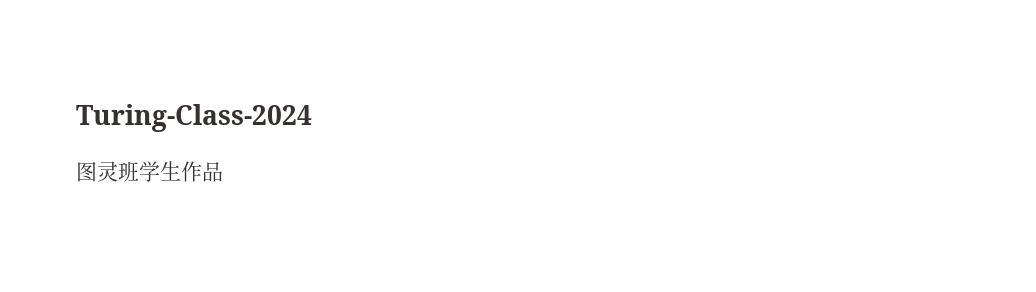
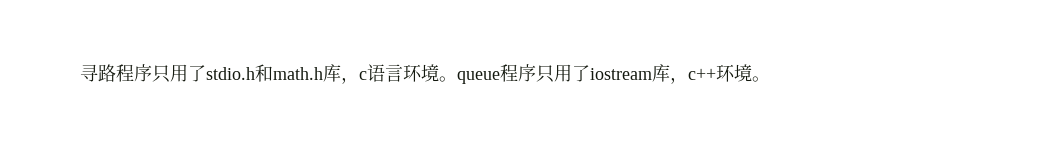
- Turing-Class-2024
- 图灵班学生作品
+ 寻路程序只用了stdio.h和math.h库，c语言环境。queue程序只用了iostream库，c++环境。

